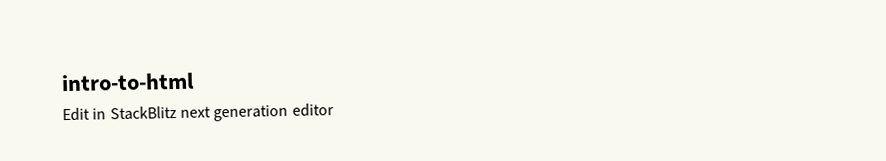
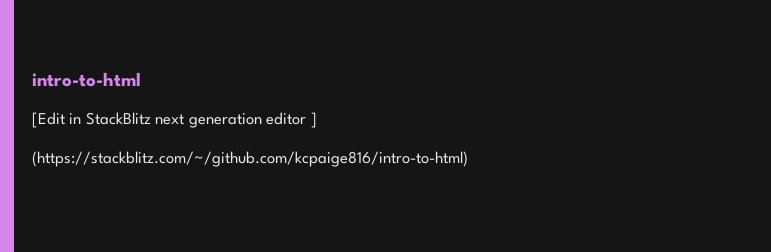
- Edit in StackBlitz next generation editor
+ [Edit in StackBlitz next generation editor ]
+ (https://stackblitz.com/~/github.com/kcpaige816/intro-to-html)

